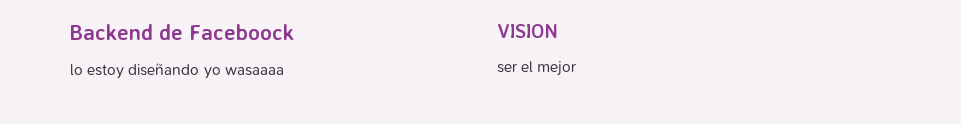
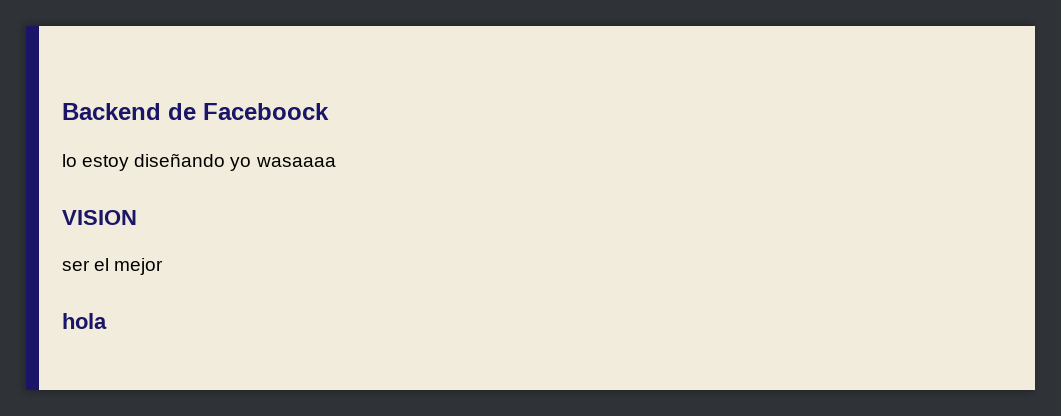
+ hola

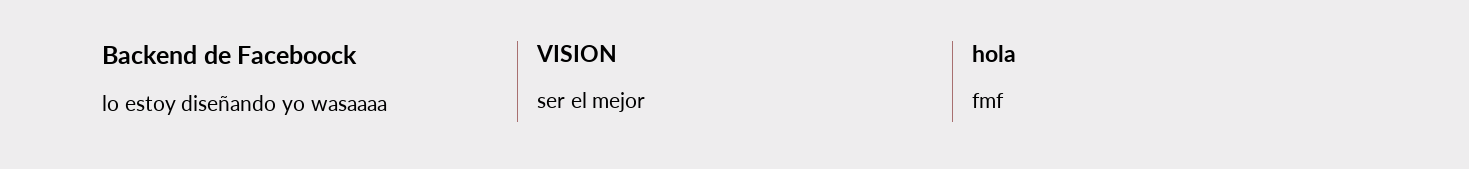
+ fmf

